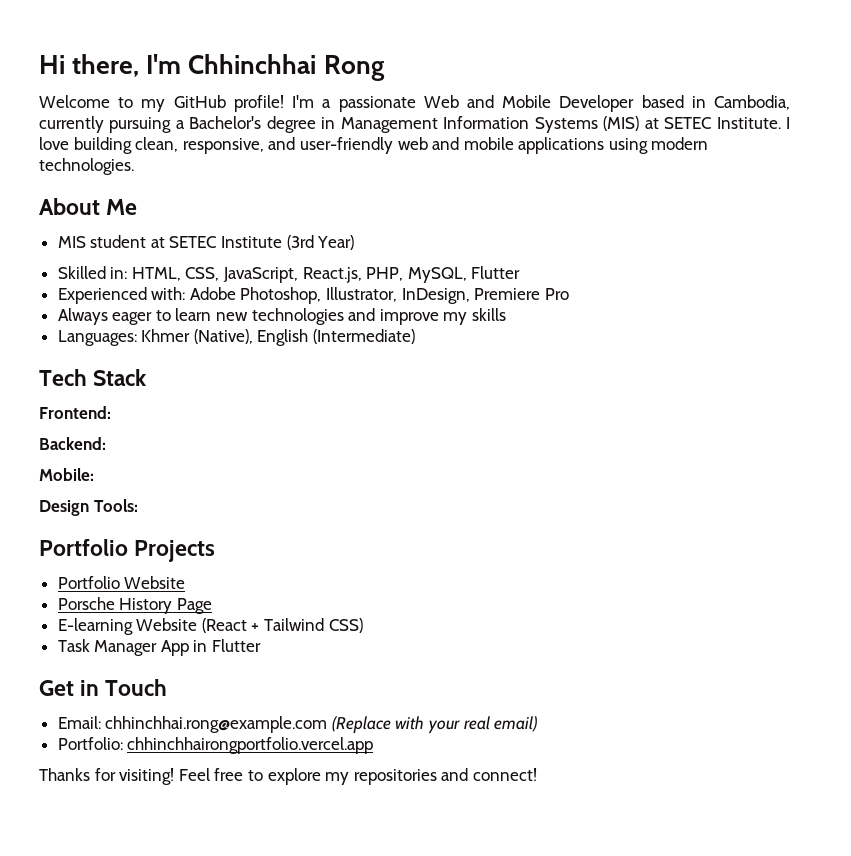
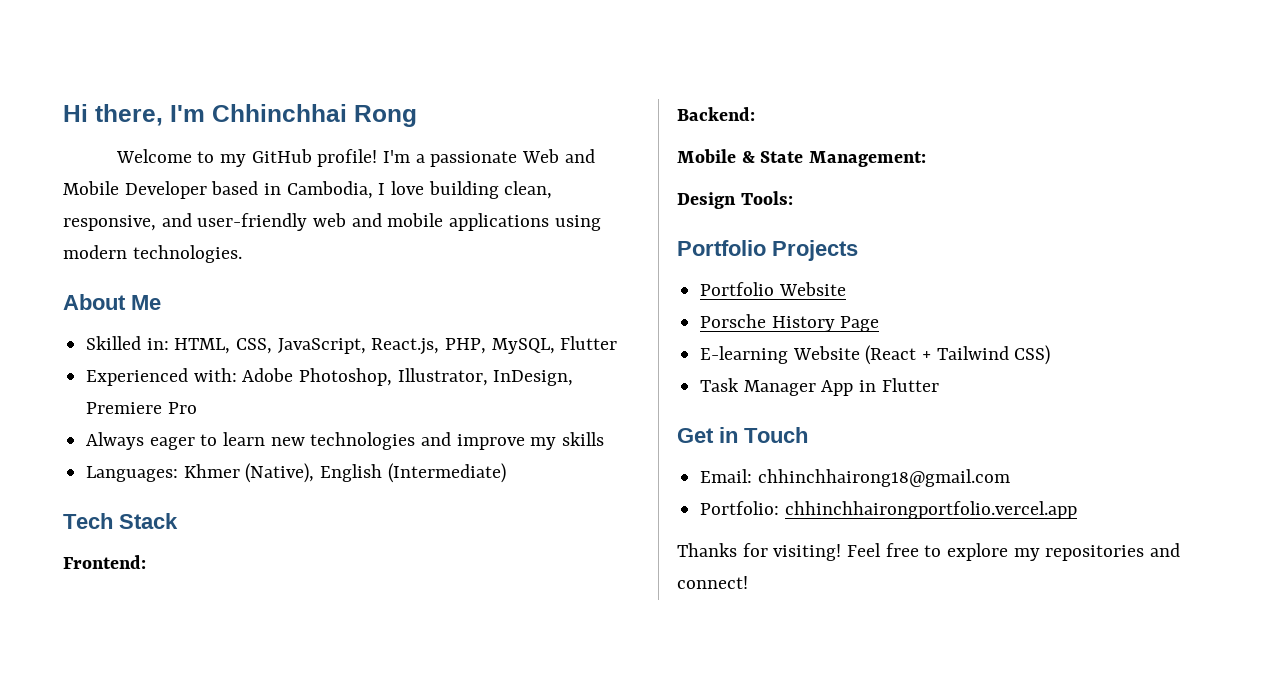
- I'm a passionate Web and Mobile Developer based in Cambodia, currently pursuing a Bachelor's degree in Management Information Systems (MIS) at SETEC Institute. I love building clean, responsive, and user-friendly web and mobile applications using modern technologies.
+ I'm a passionate Web and Mobile Developer based in Cambodia, I love building clean, responsive, and user-friendly web and mobile applications using modern technologies.
- MIS student at SETEC Institute (3rd Year)
- Mobile:
+ Mobile & State Management:
- Email: chhinchhai.rong@example.com (Replace with your real email)
+ Email: chhinchhairong18@gmail.com

